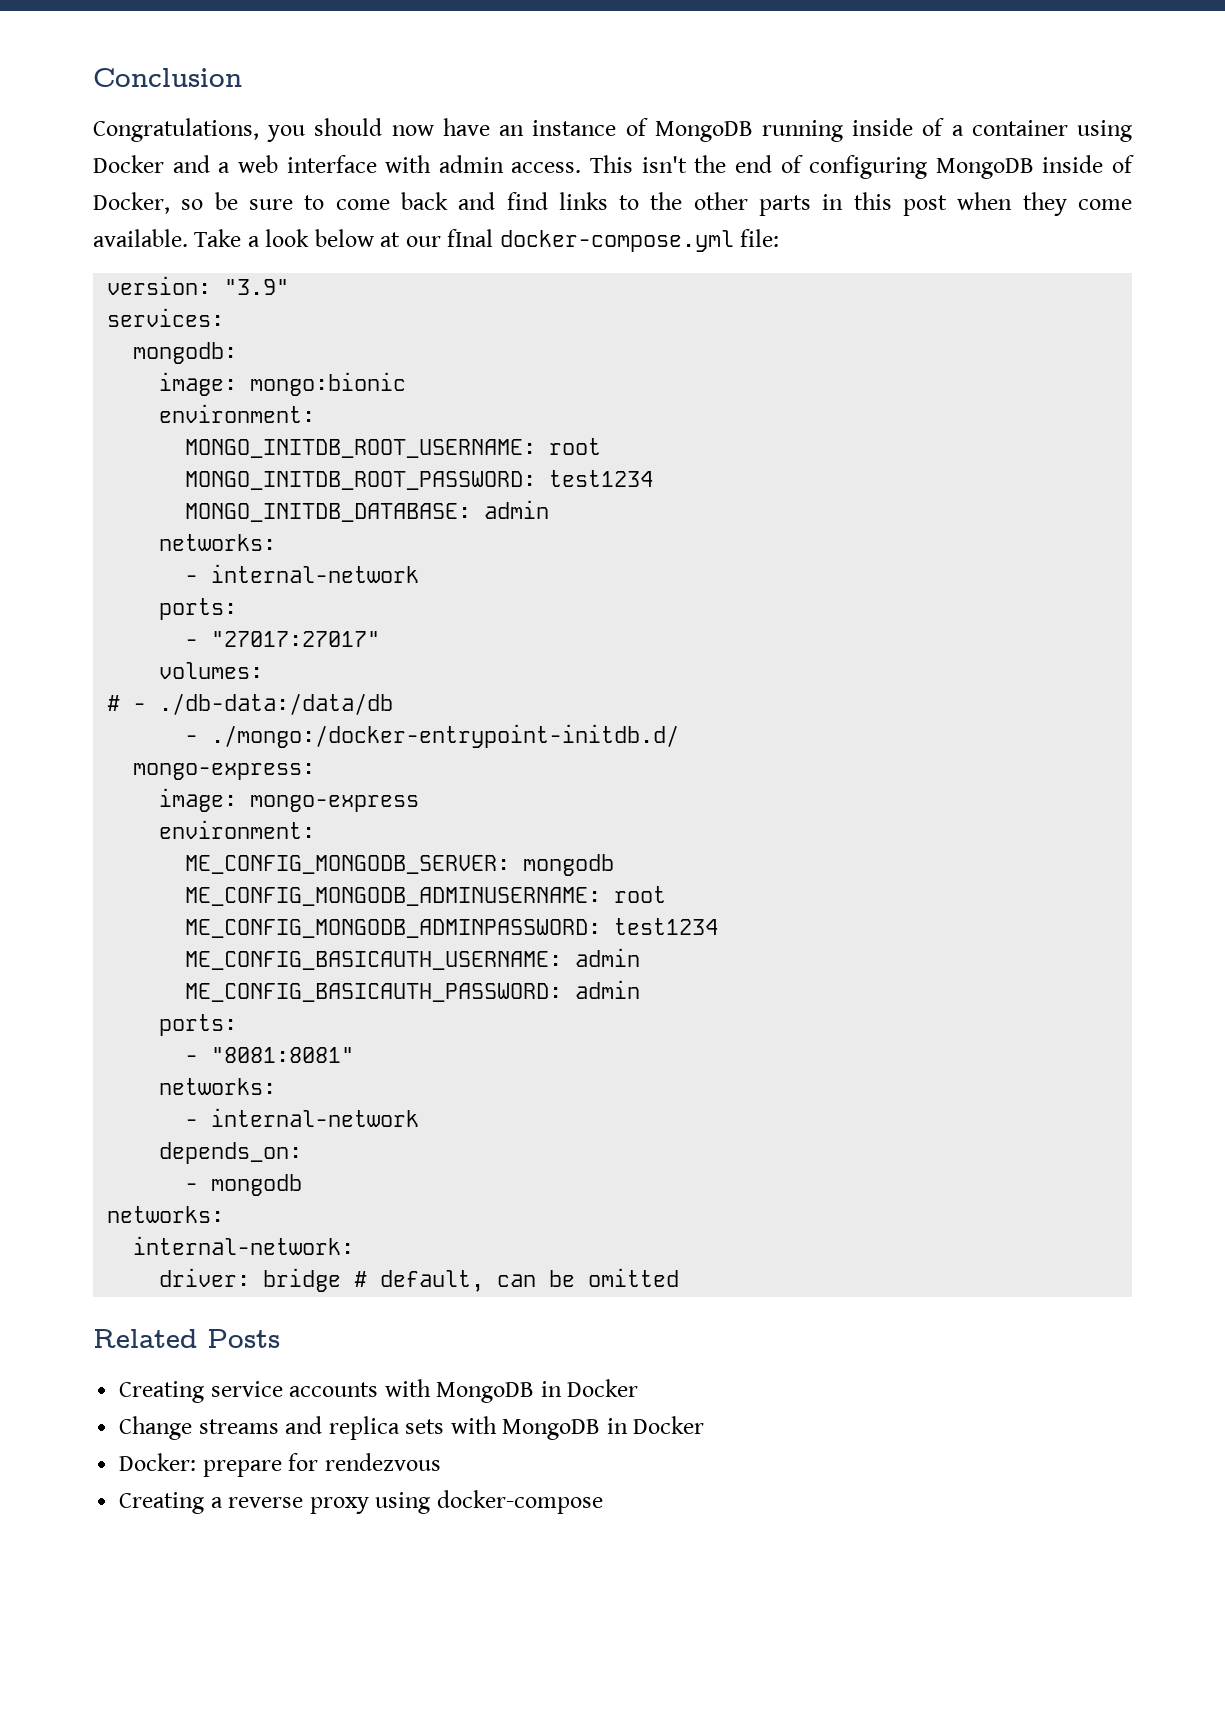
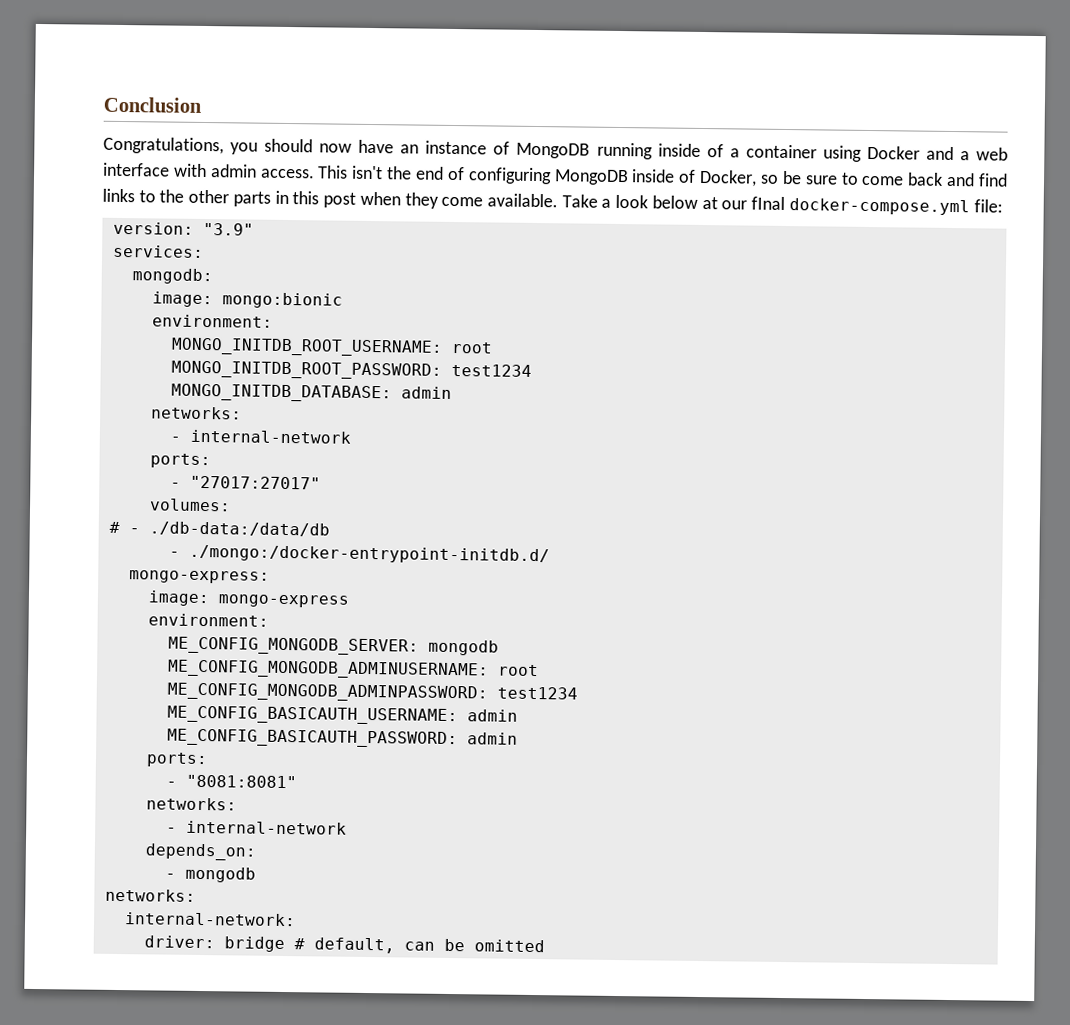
- Related Posts
- Creating service accounts with MongoDB in Docker
- Change streams and replica sets with MongoDB in Docker
- Docker: prepare for rendezvous
- Creating a reverse proxy using docker-compose

